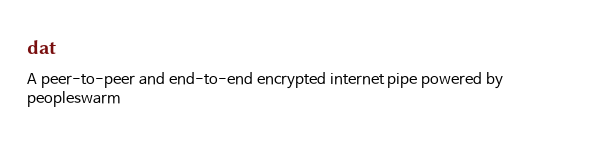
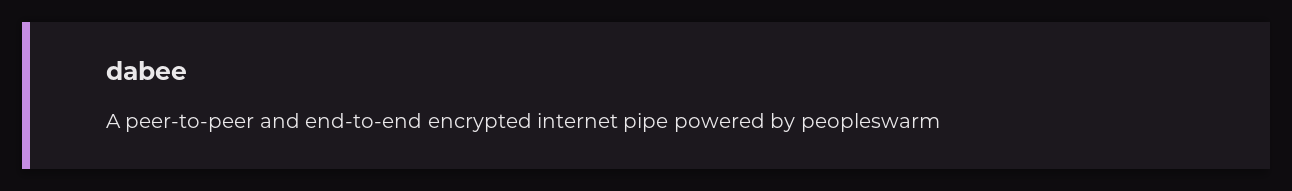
- dat
+ dabee

